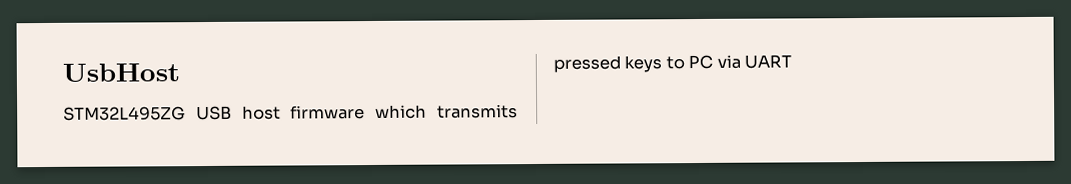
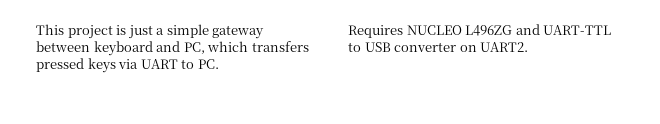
- UsbHost
- STM32L495ZG USB host firmware which transmits pressed keys to PC via UART
+ This project is just a simple gateway between keyboard and PC, which transfers pressed keys via UART to PC.
+ Requires NUCLEO L496ZG and UART-TTL to USB converter on UART2.

